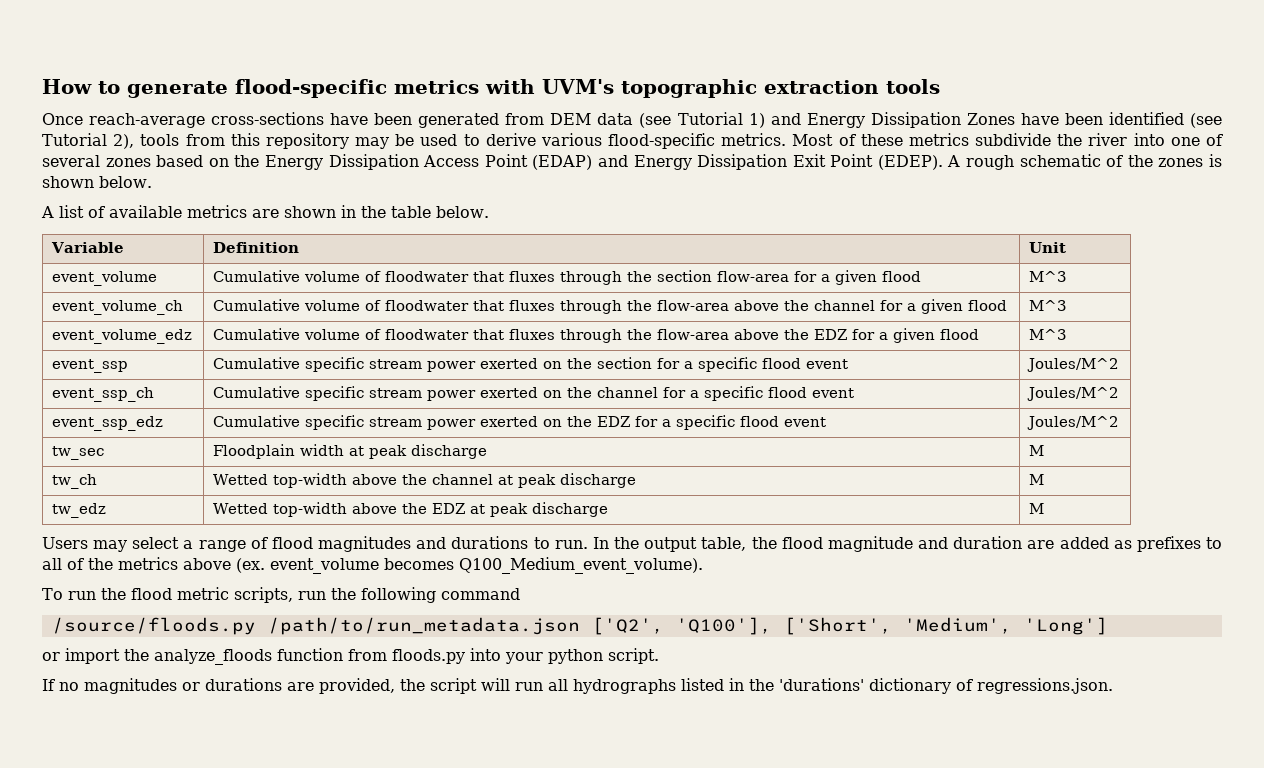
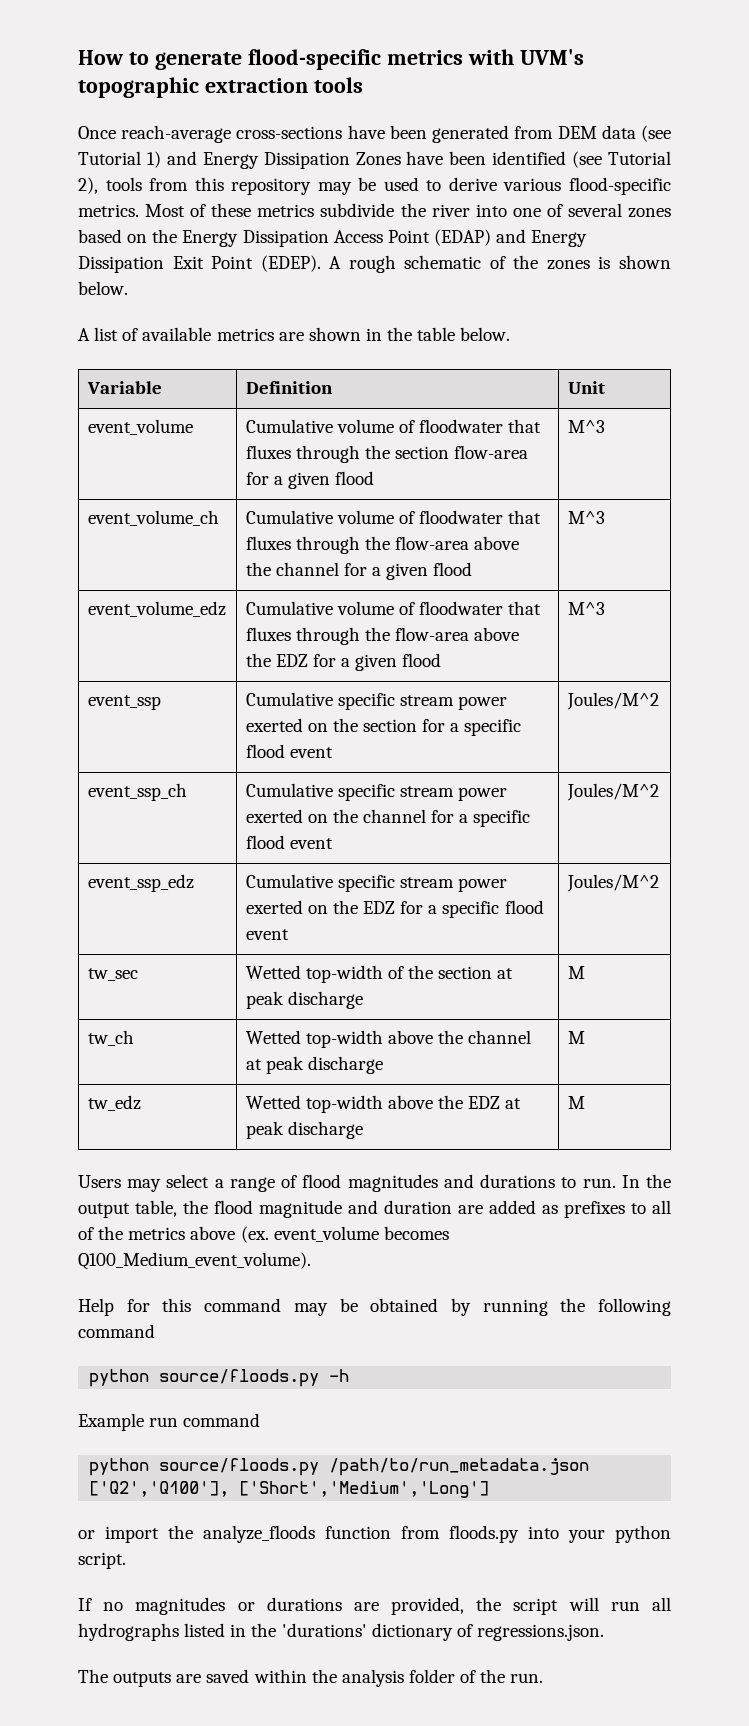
- tw_sec | Floodplain width at peak discharge | M
+ tw_sec | Wetted top-width of the section at peak discharge | M
- To run the flood metric scripts, run the following command
- /source/floods.py /path/to/run_metadata.json ['Q2', 'Q100'], ['Short', 'Medium', 'Long']
+ Help for this command may be obtained by running the following command
+ python source/floods.py -h
+ Example run command
+ python source/floods.py /path/to/run_metadata.json ['Q2','Q100'], ['Short','Medium','Long']
+ The outputs are saved within the analysis folder of the run.

